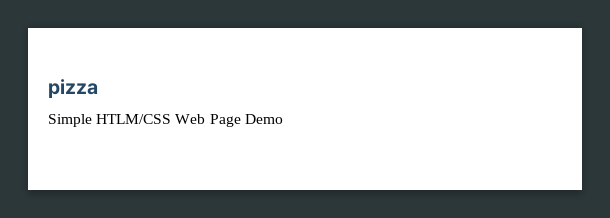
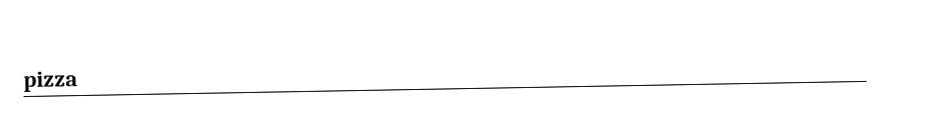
- Simple HTLM/CSS Web Page Demo

